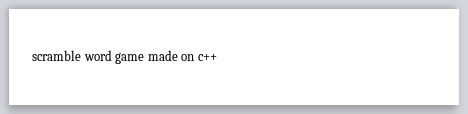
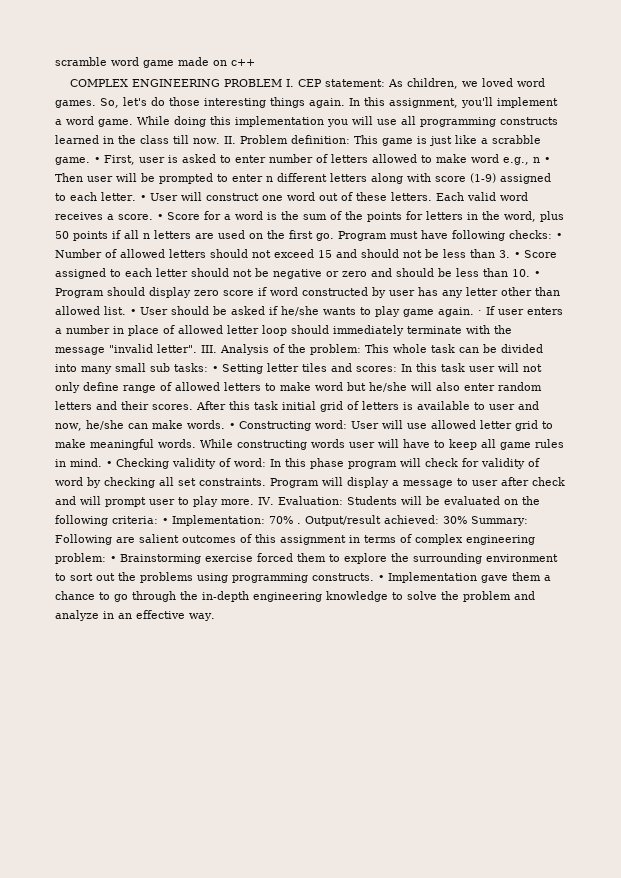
+ COMPLEX ENGINEERING PROBLEM I. CEP statement: As children, we loved word games. So, let's do those interesting things again. In this assignment, you'll implement a word game. While doing this implementation you will use all programming constructs learned in the class till now. II. Problem definition: This game is just like a scrabble game. • First, user is asked to enter number of letters allowed to make word e.g., n • Then user will be prompted to enter n different letters along with score (1-9) assigned to each letter. • User will construct one word out of these letters. Each valid word receives a score. • Score for a word is the sum of the points for letters in the word, plus 50 points if all n letters are used on the first go. Program must have following checks: • Number of allowed letters should not exceed 15 and should not be less than 3. • Score assigned to each letter should not be negative or zero and should be less than 10. • Program should display zero score if word constructed by user has any letter other than allowed list. • User should be asked if he/she wants to play game again. · If user enters a number in place of allowed letter loop should immediately terminate with the message "invalid letter". III. Analysis of the problem: This whole task can be divided into many small sub tasks: • Setting letter tiles and scores: In this task user will not only define range of allowed letters to make word but he/she will also enter random letters and their scores. After this task initial grid of letters is available to user and now, he/she can make words. • Constructing word: User will use allowed letter grid to make meaningful words. While constructing words user will have to keep all game rules in mind. • Checking validity of word: In this phase program will check for validity of word by checking all set constraints. Program will display a message to user after check and will prompt user to play more. IV. Evaluation: Students will be evaluated on the following criteria: • Implementation: 70% . Output/result achieved: 30% Summary: Following are salient outcomes of this assignment in terms of complex engineering problem: • Brainstorming exercise forced them to explore the surrounding environment to sort out the problems using programming constructs. • Implementation gave them a chance to go through the in-depth engineering knowledge to solve the problem and analyze in an effective way.

